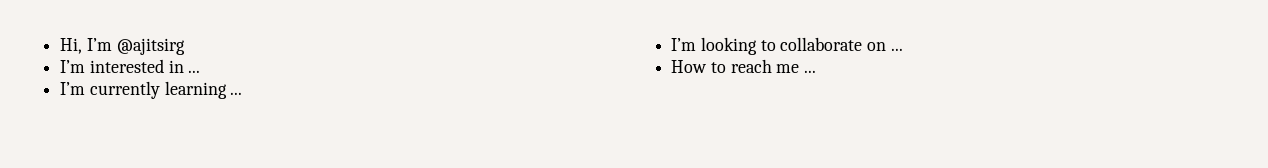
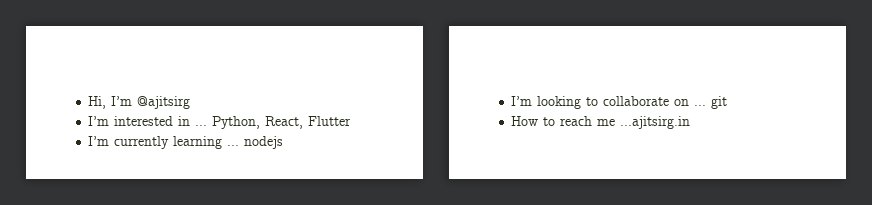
+ Python, React, Flutter
- I’m currently learning ...
+ I’m currently learning ... nodejs
- I’m looking to collaborate on ...
+ I’m looking to collaborate on ... git
- How to reach me ...
+ How to reach me ...ajitsirg.in

